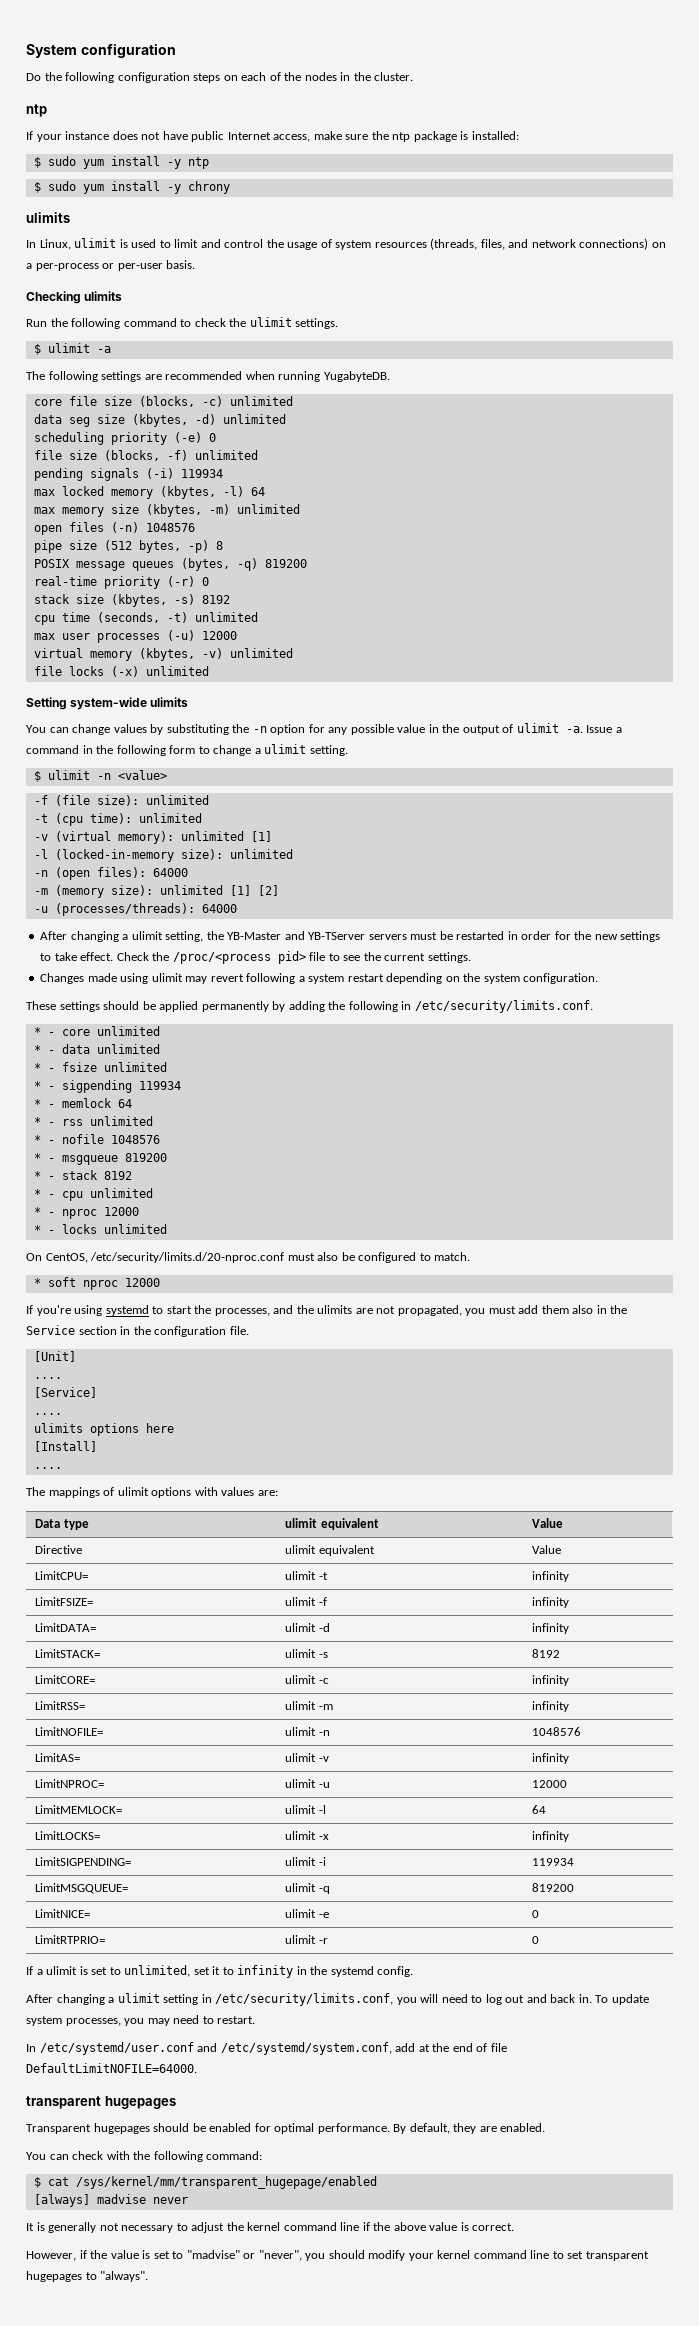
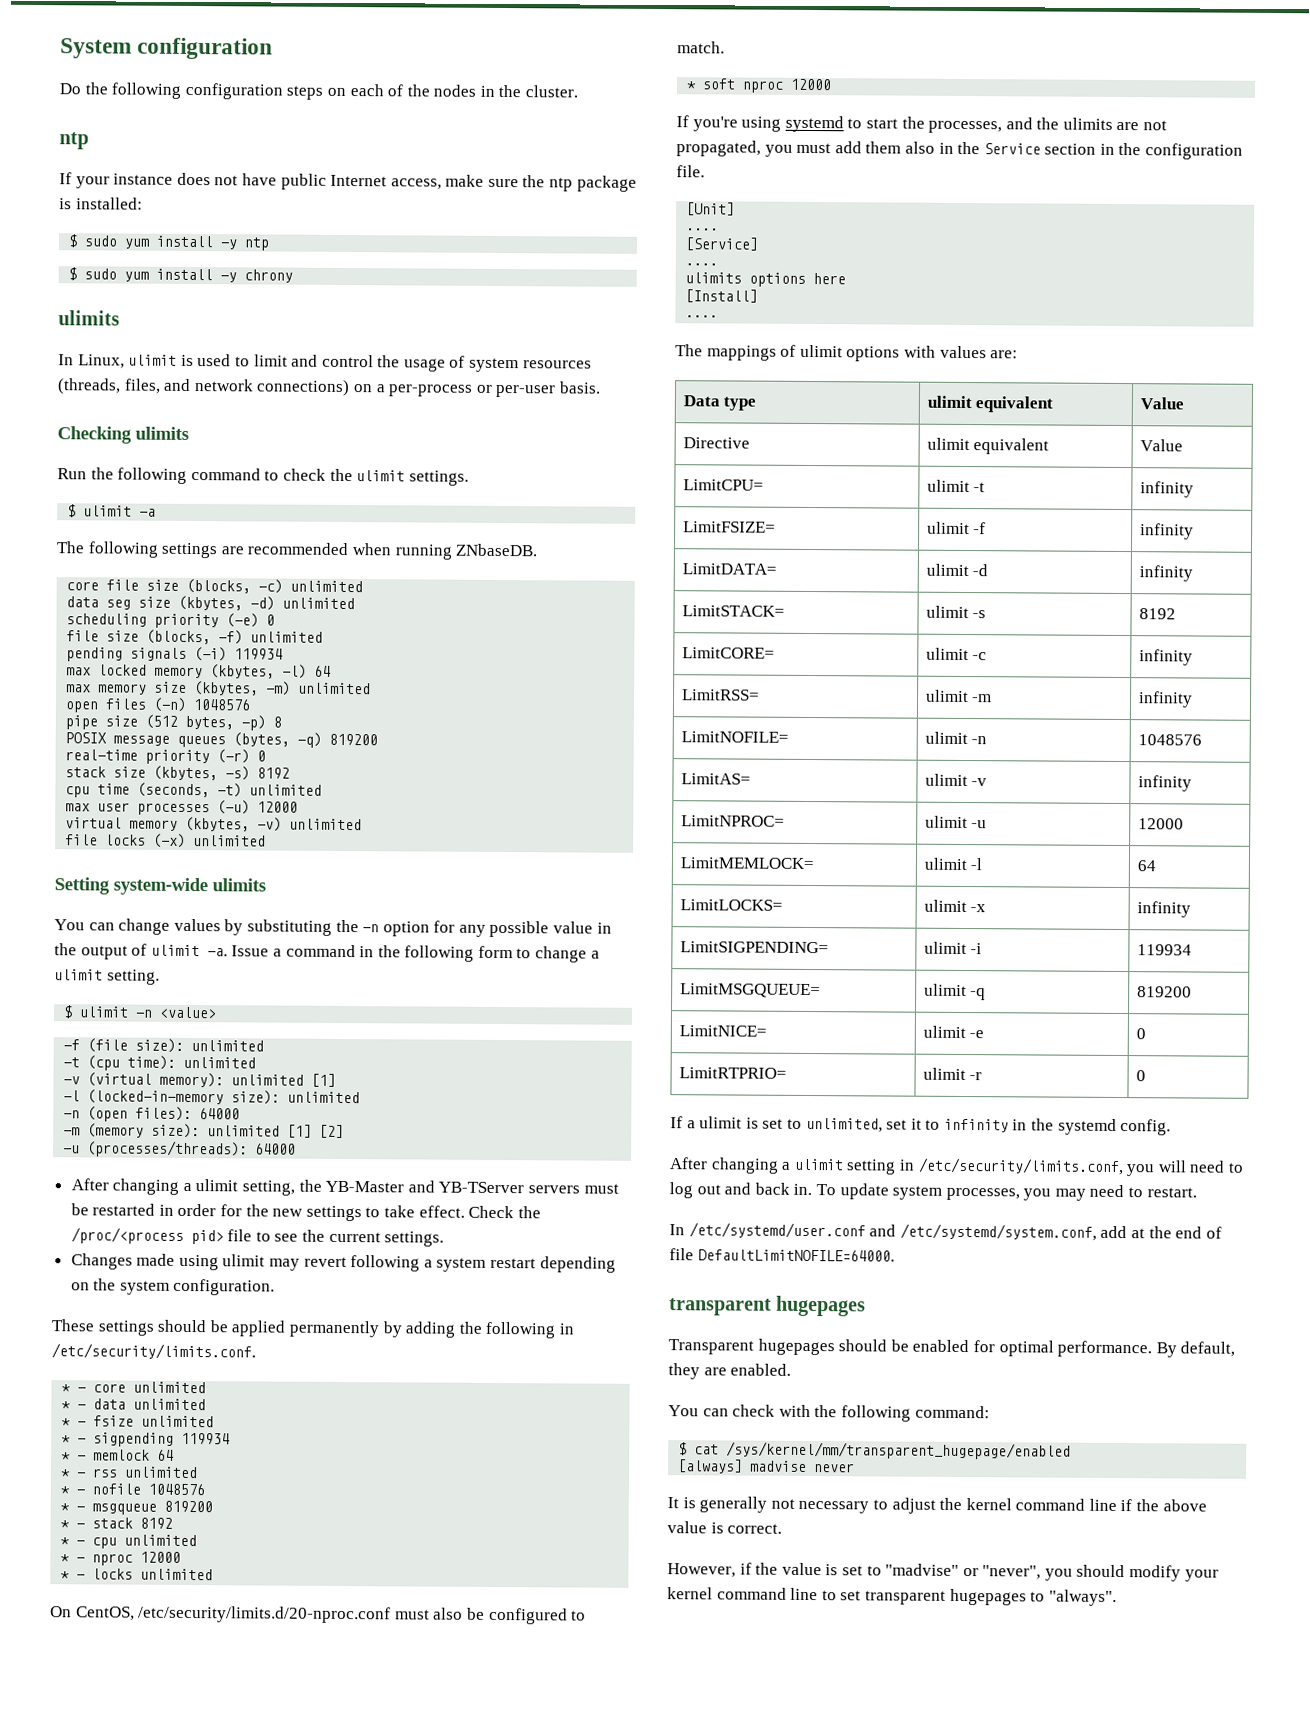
- The following settings are recommended when running YugabyteDB.
+ The following settings are recommended when running ZNbaseDB.

